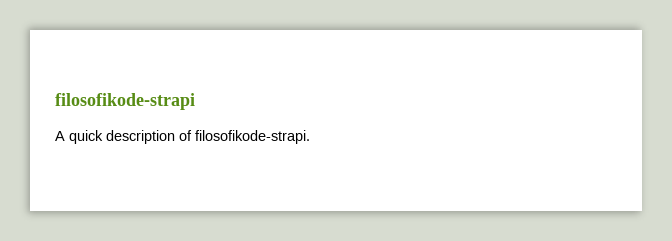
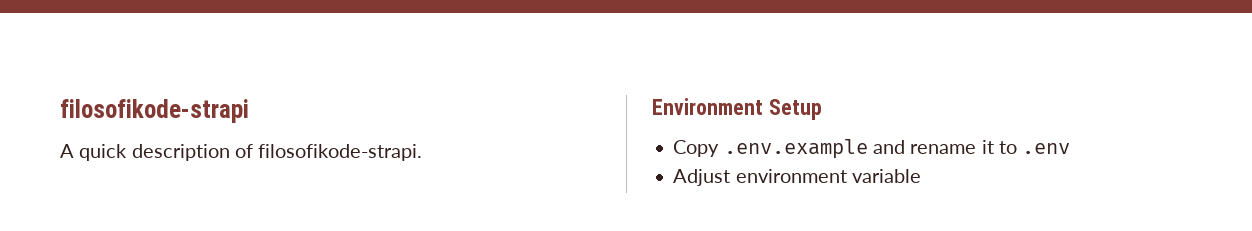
+ Environment Setup
+ Copy .env.example and rename it to .env
+ Adjust environment variable

